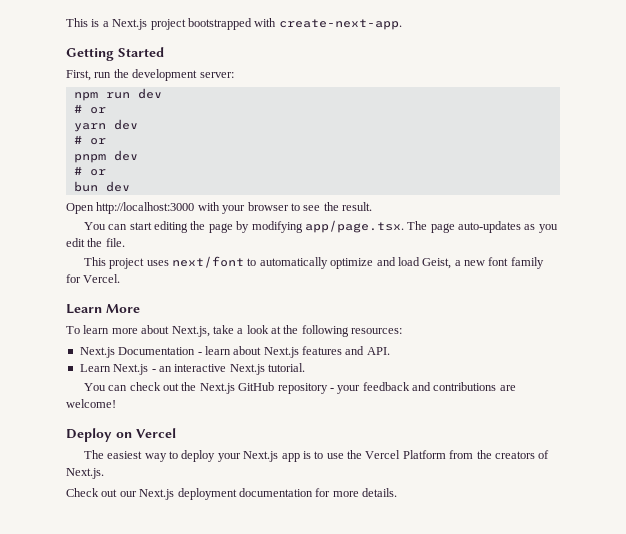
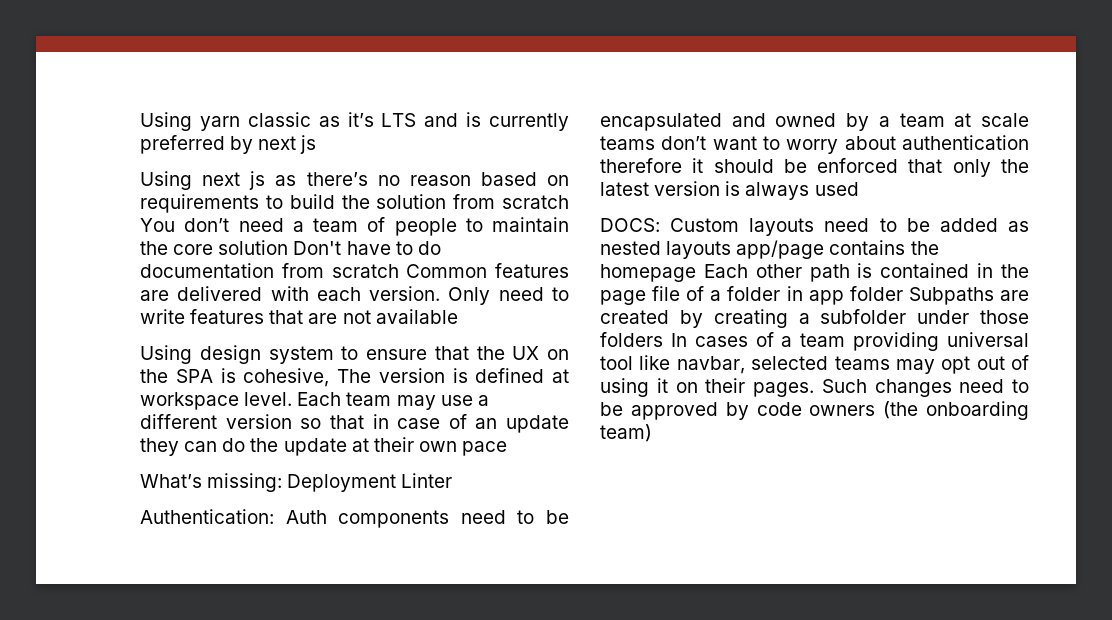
- This is a Next.js project bootstrapped with create-next-app.
- Getting Started
- First, run the development server:
- npm run dev
- # or
- yarn dev
- # or
- pnpm dev
- # or
- bun dev
- Open http://localhost:3000 with your browser to see the result.
- You can start editing the page by modifying app/page.tsx. The page auto-updates as you edit the file.
- This project uses next/font to automatically optimize and load Geist, a new font family for Vercel.
- Learn More
- To learn more about Next.js, take a look at the following resources:
- Next.js Documentation - learn about Next.js features and API.
- Learn Next.js - an interactive Next.js tutorial.
- You can check out the Next.js GitHub repository - your feedback and contributions are welcome!
- Deploy on Vercel
- The easiest way to deploy your Next.js app is to use the Vercel Platform from the creators of Next.js.
- Check out our Next.js deployment documentation for more details.
+ Using yarn classic as it’s LTS and is currently preferred by next js
+ Using next js as there’s no reason based on requirements to build the solution from scratch You don’t need a team of people to maintain the core solution Don't have to do documentation from scratch Common features are delivered with each version. Only need to write features that are not available
+ Using design system to ensure that the UX on the SPA is cohesive, The version is defined at workspace level. Each team may use a different version so that in case of an update they can do the update at their own pace
+ What’s missing: Deployment Linter
+ Authentication: Auth components need to be encapsulated and owned by a team at scale teams don’t want to worry about authentication therefore it should be enforced that only the latest version is always used
+ DOCS: Custom layouts need to be added as nested layouts app/page contains the homepage Each other path is contained in the page file of a folder in app folder Subpaths are created by creating a subfolder under those folders In cases of a team providing universal tool like navbar, selected teams may opt out of using it on their pages. Such changes need to be approved by code owners (the onboarding team)

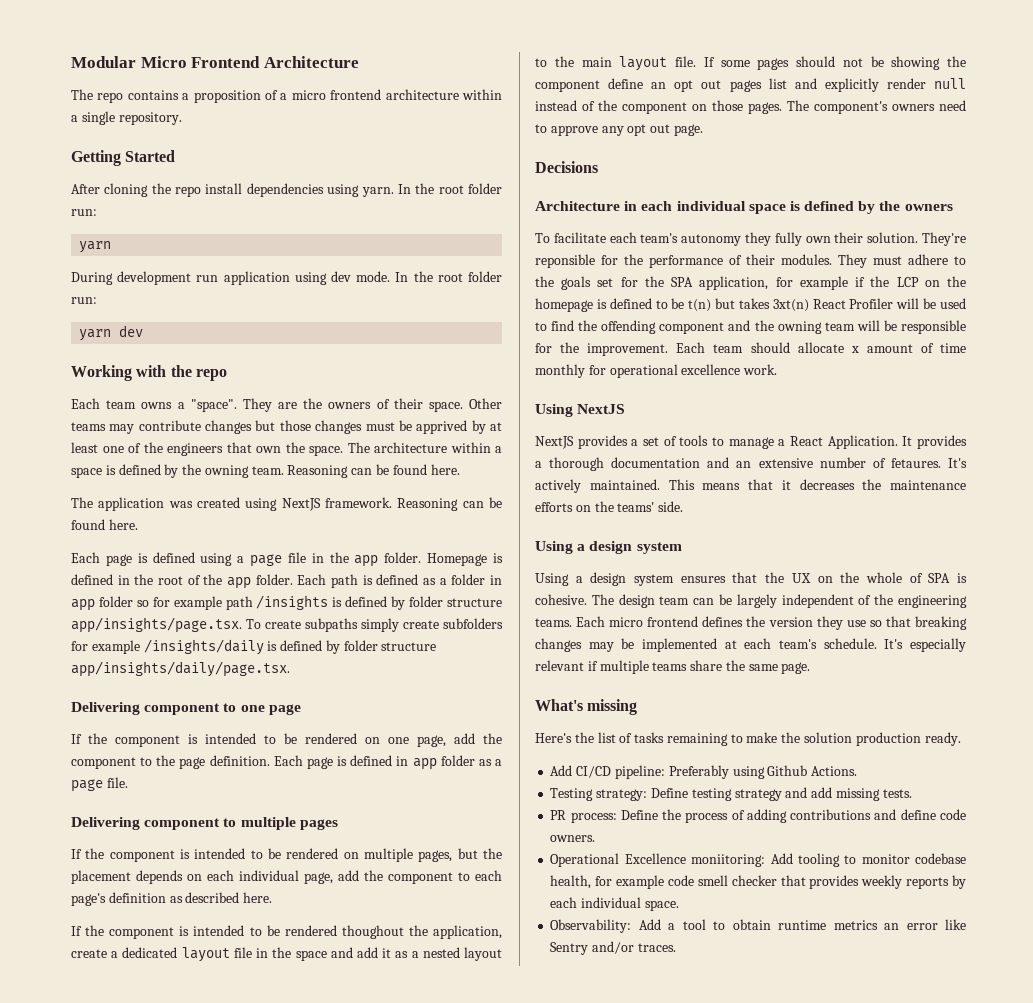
- Using yarn classic as it’s LTS and is currently preferred by next js
- Using next js as there’s no reason based on requirements to build the solution from scratch You don’t need a team of people to maintain the core solution Don't have to do documentation from scratch Common features are delivered with each version. Only need to write features that are not available
- Using design system to ensure that the UX on the SPA is cohesive, The version is defined at workspace level. Each team may use a different version so that in case of an update they can do the update at their own pace
- What’s missing: Deployment Linter
- Authentication: Auth components need to be encapsulated and owned by a team at scale teams don’t want to worry about authentication therefore it should be enforced that only the latest version is always used
- DOCS: Custom layouts need to be added as nested layouts app/page contains the homepage Each other path is contained in the page file of a folder in app folder Subpaths are created by creating a subfolder under those folders In cases of a team providing universal tool like navbar, selected teams may opt out of using it on their pages. Such changes need to be approved by code owners (the onboarding team)
+ Modular Micro Frontend Architecture
+ The repo contains a proposition of a micro frontend architecture within a single repository.
+ Getting Started
+ After cloning the repo install dependencies using yarn. In the root folder run:
+ yarn
+ During development run application using dev mode. In the root folder run:
+ yarn dev
+ Working with the repo
+ Each team owns a "space". They are the owners of their space. Other teams may contribute changes but those changes must be apprived by at least one of the engineers that own the space. The architecture within a space is defined by the owning team. Reasoning can be found here.
+ The application was created using NextJS framework. Reasoning can be found here.
+ Each page is defined using a page file in the app folder. Homepage is defined in the root of the app folder. Each path is defined as a folder in app folder so for example path /insights is defined by folder structure app/insights/page.tsx. To create subpaths simply create subfolders for example /insights/daily is defined by folder structure app/insights/daily/page.tsx.
+ Delivering component to one page
+ If the component is intended to be rendered on one page, add the component to the page definition. Each page is defined in app folder as a page file.
+ Delivering component to multiple pages
+ If the component is intended to be rendered on multiple pages, but the placement depends on each individual page, add the component to each page's definition as described here.
+ If the component is intended to be rendered thoughout the application, create a dedicated layout file in the space and add it as a nested layout to the main layout file. If some pages should not be showing the component define an opt out pages list and explicitly render null instead of the component on those pages. The component's owners need to approve any opt out page.
+ Decisions
+ Architecture in each individual space is defined by the owners
+ To facilitate each team's autonomy they fully own their solution. They're reponsible for the performance of their modules. They must adhere to the goals set for the SPA application, for example if the LCP on the homepage is defined to be t(n) but takes 3xt(n) React Profiler will be used to find the offending component and the owning team will be responsible for the improvement. Each team should allocate x amount of time monthly for operational excellence work.
+ Using NextJS
+ NextJS provides a set of tools to manage a React Application. It provides a thorough documentation and an extensive number of fetaures. It's actively maintained. This means that it decreases the maintenance efforts on the teams' side.
+ Using a design system
+ Using a design system ensures that the UX on the whole of SPA is cohesive. The design team can be largely independent of the engineering teams. Each micro frontend defines the version they use so that breaking changes may be implemented at each team's schedule. It's especially relevant if multiple teams share the same page.
+ What's missing
+ Here's the list of tasks remaining to make the solution production ready.
+ Add CI/CD pipeline: Preferably using Github Actions.
+ Testing strategy: Define testing strategy and add missing tests.
+ PR process: Define the process of adding contributions and define code owners.
+ Operational Excellence moniitoring: Add tooling to monitor codebase health, for example code smell checker that provides weekly reports by each individual space.
+ Observability: Add a tool to obtain runtime metrics an error like Sentry and/or traces.

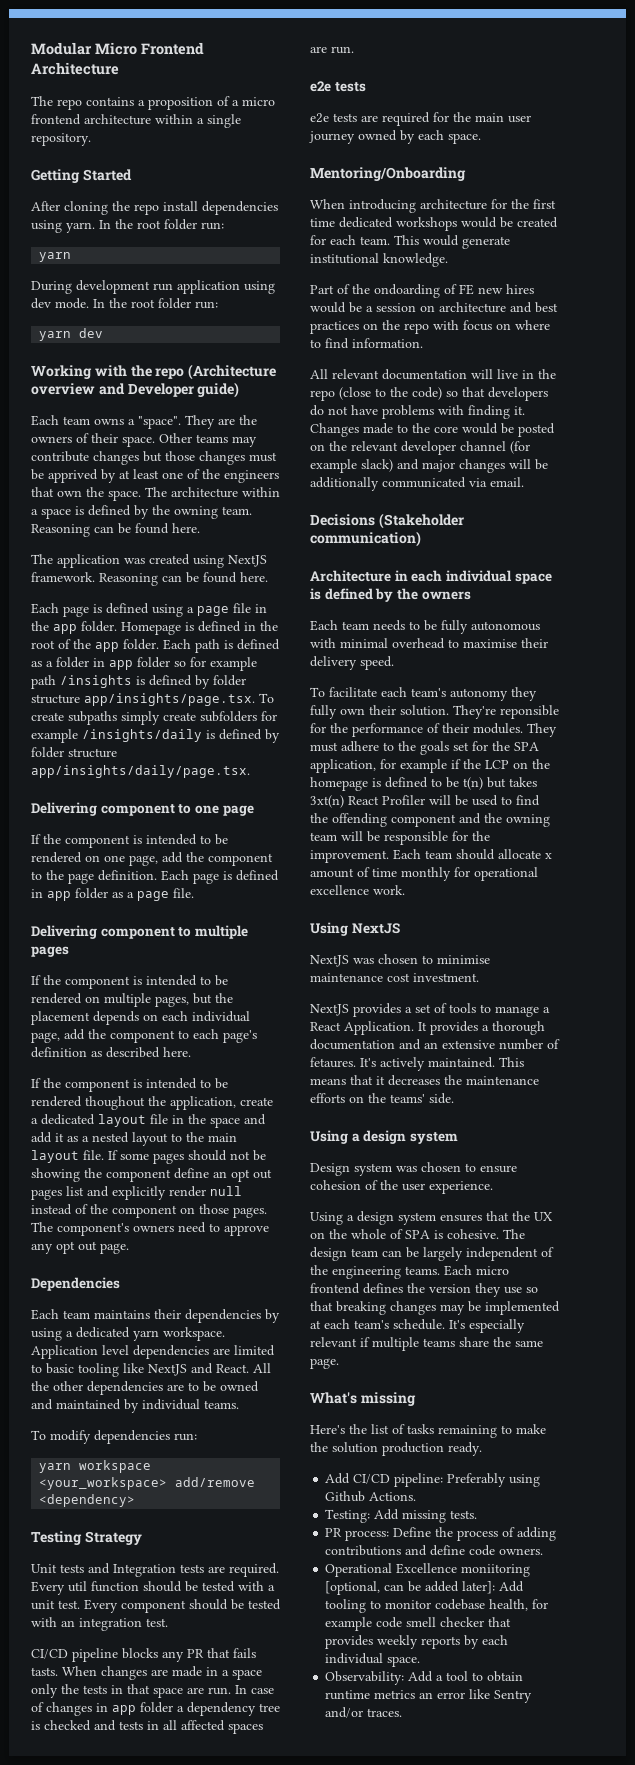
- Working with the repo
+ Working with the repo (Architecture overview and Developer guide)
+ Dependencies
+ Each team maintains their dependencies by using a dedicated yarn workspace. Application level dependencies are limited to basic tooling like NextJS and React. All the other dependencies are to be owned and maintained by individual teams.
+ To modify dependencies run:
+ yarn workspace <your_workspace> add/remove <dependency>
+ Testing Strategy
+ Unit tests and Integration tests are required. Every util function should be tested with a unit test. Every component should be tested with an integration test.
+ CI/CD pipeline blocks any PR that fails tasts. When changes are made in a space only the tests in that space are run. In case of changes in app folder a dependency tree is checked and tests in all affected spaces are run.
+ e2e tests
+ e2e tests are required for the main user journey owned by each space.
+ Mentoring/Onboarding
+ When introducing architecture for the first time dedicated workshops would be created for each team. This would generate institutional knowledge.
+ Part of the ondoarding of FE new hires would be a session on architecture and best practices on the repo with focus on where to find information.
+ All relevant documentation will live in the repo (close to the code) so that developers do not have problems with finding it. Changes made to the core would be posted on the relevant developer channel (for example slack) and major changes will be additionally communicated via email.
- Decisions
+ Decisions (Stakeholder communication)
+ Each team needs to be fully autonomous with minimal overhead to maximise their delivery speed.
+ NextJS was chosen to minimise maintenance cost investment.
+ Design system was chosen to ensure cohesion of the user experience.
- Testing strategy: Define testing strategy and add missing tests.
+ Testing: Add missing tests.
- Operational Excellence moniitoring: Add tooling to monitor codebase health, for example code smell checker that provides weekly reports by each individual space.
+ Operational Excellence moniitoring [optional, can be added later]: Add tooling to monitor codebase health, for example code smell checker that provides weekly reports by each individual space.

